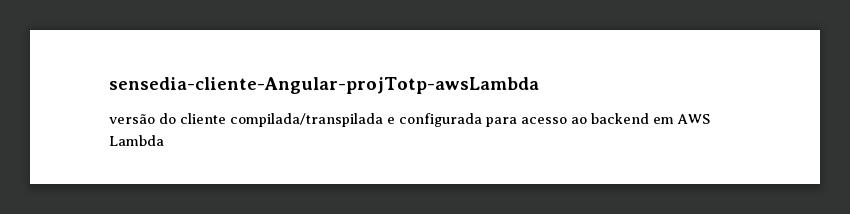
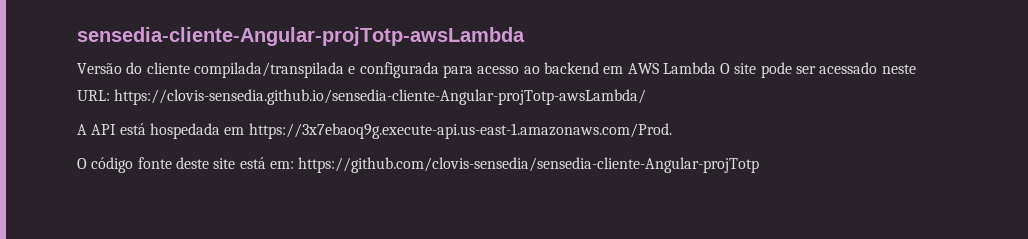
- versão do cliente compilada/transpilada e configurada para acesso ao backend em AWS Lambda
+ Versão do cliente compilada/transpilada e configurada para acesso ao backend em AWS Lambda O site pode ser acessado neste URL: https://clovis-sensedia.github.io/sensedia-cliente-Angular-projTotp-awsLambda/
+ A API está hospedada em https://3x7ebaoq9g.execute-api.us-east-1.amazonaws.com/Prod.
+ O código fonte deste site está em: https://github.com/clovis-sensedia/sensedia-cliente-Angular-projTotp

